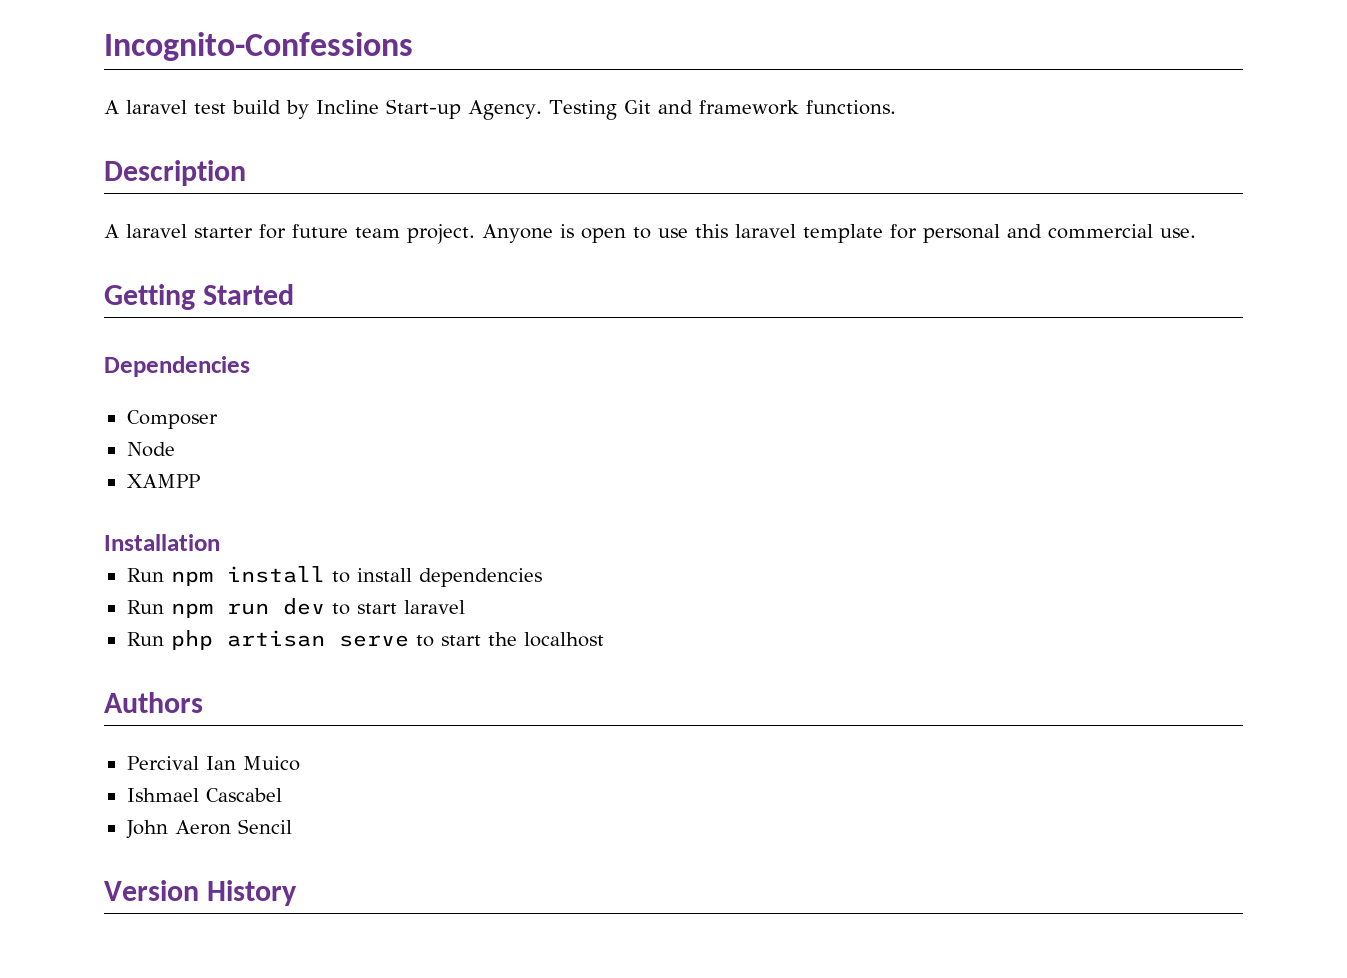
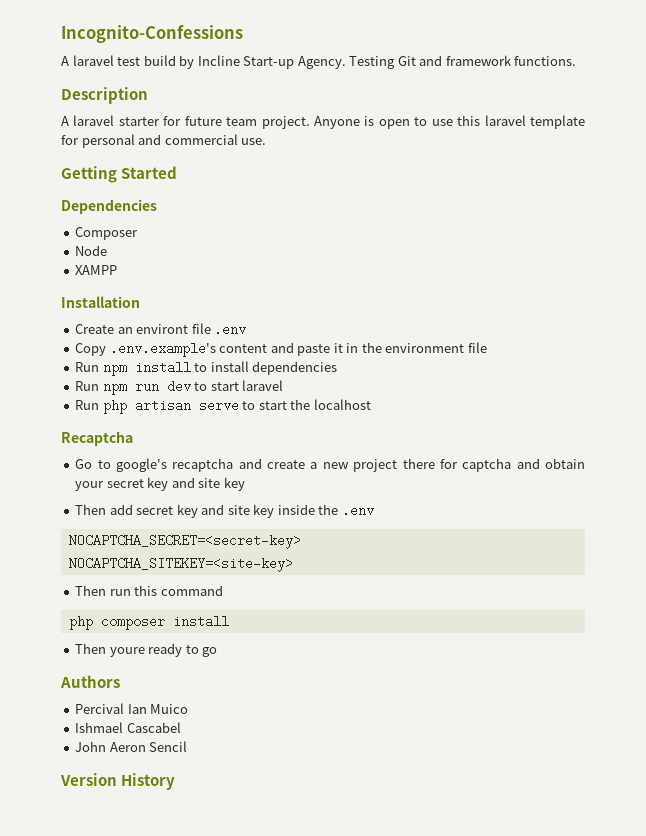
+ Create an environt file .env
+ Copy .env.example's content and paste it in the environment file
+ Recaptcha
+ Go to google's recaptcha and create a new project there for captcha and obtain your secret key and site key
+ Then add secret key and site key inside the .env
+ NOCAPTCHA_SECRET=<secret-key>
+ NOCAPTCHA_SITEKEY=<site-key>
+ Then run this command
+ php composer install
+ Then youre ready to go

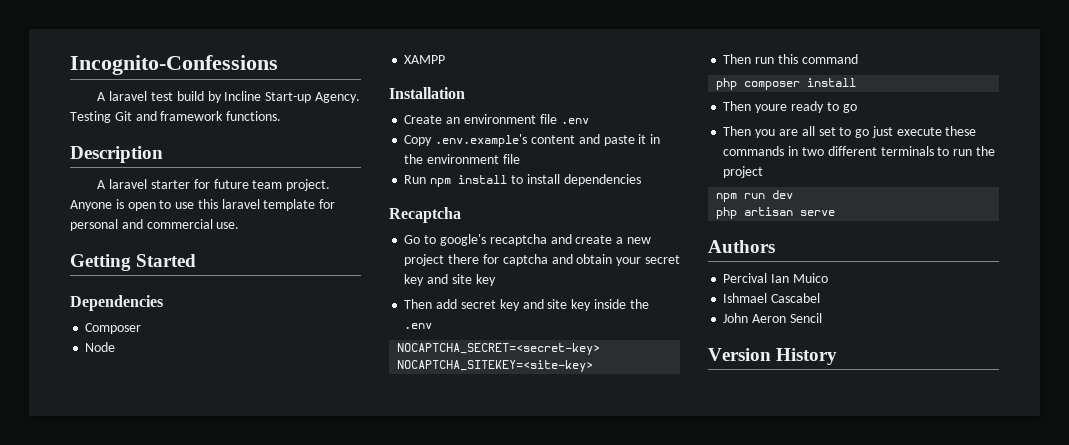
- Create an environt file .env
+ Create an environment file .env
- Run npm run dev to start laravel
- Run php artisan serve to start the localhost
+ Then you are all set to go just execute these commands in two different terminals to run the project
+ npm run dev
+ php artisan serve

